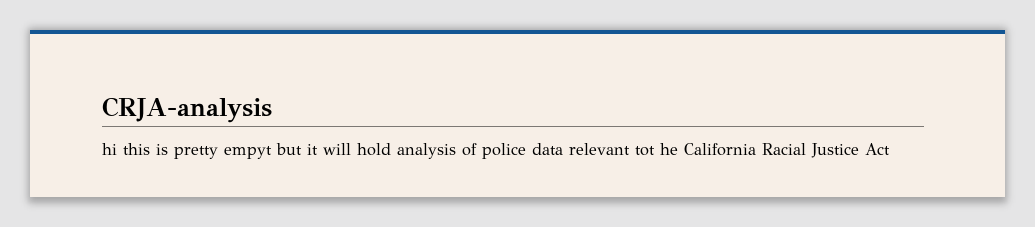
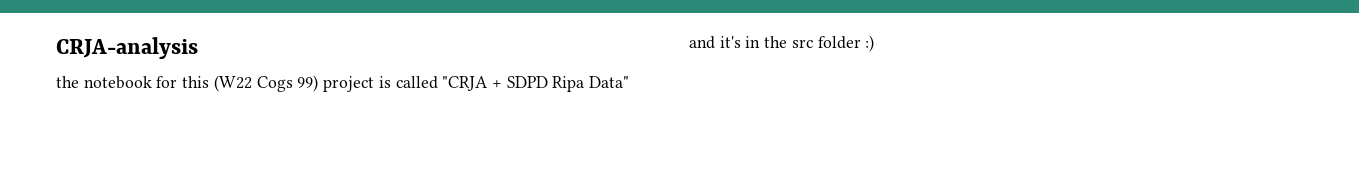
- hi this is pretty empyt but it will hold analysis of police data relevant tot he California Racial Justice Act
+ the notebook for this (W22 Cogs 99) project is called "CRJA + SDPD Ripa Data" and it's in the src folder :)

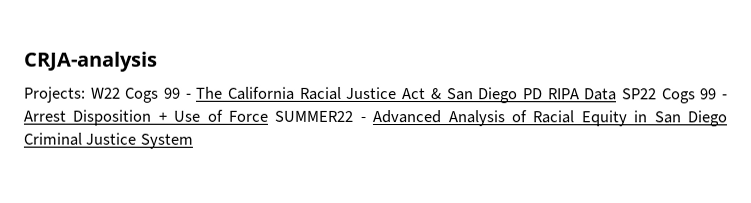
- the notebook for this (W22 Cogs 99) project is called "CRJA + SDPD Ripa Data" and it's in the src folder :)
+ Projects: W22 Cogs 99 - The California Racial Justice Act & San Diego PD RIPA Data SP22 Cogs 99 - Arrest Disposition + Use of Force SUMMER22 - Advanced Analysis of Racial Equity in San Diego Criminal Justice System

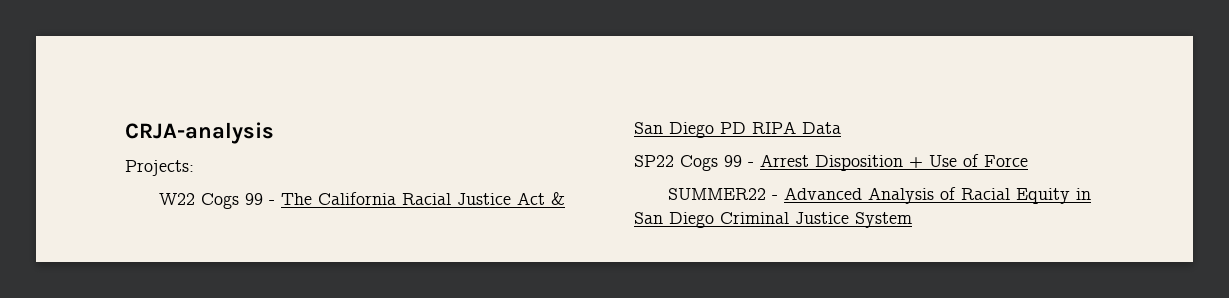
- Projects: W22 Cogs 99 - The California Racial Justice Act & San Diego PD RIPA Data SP22 Cogs 99 - Arrest Disposition + Use of Force SUMMER22 - Advanced Analysis of Racial Equity in San Diego Criminal Justice System
+ Projects:
+ W22 Cogs 99 - The California Racial Justice Act & San Diego PD RIPA Data
+ SP22 Cogs 99 - Arrest Disposition + Use of Force
+ SUMMER22 - Advanced Analysis of Racial Equity in San Diego Criminal Justice System

